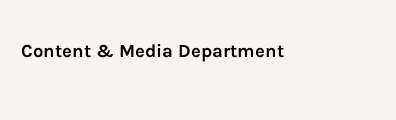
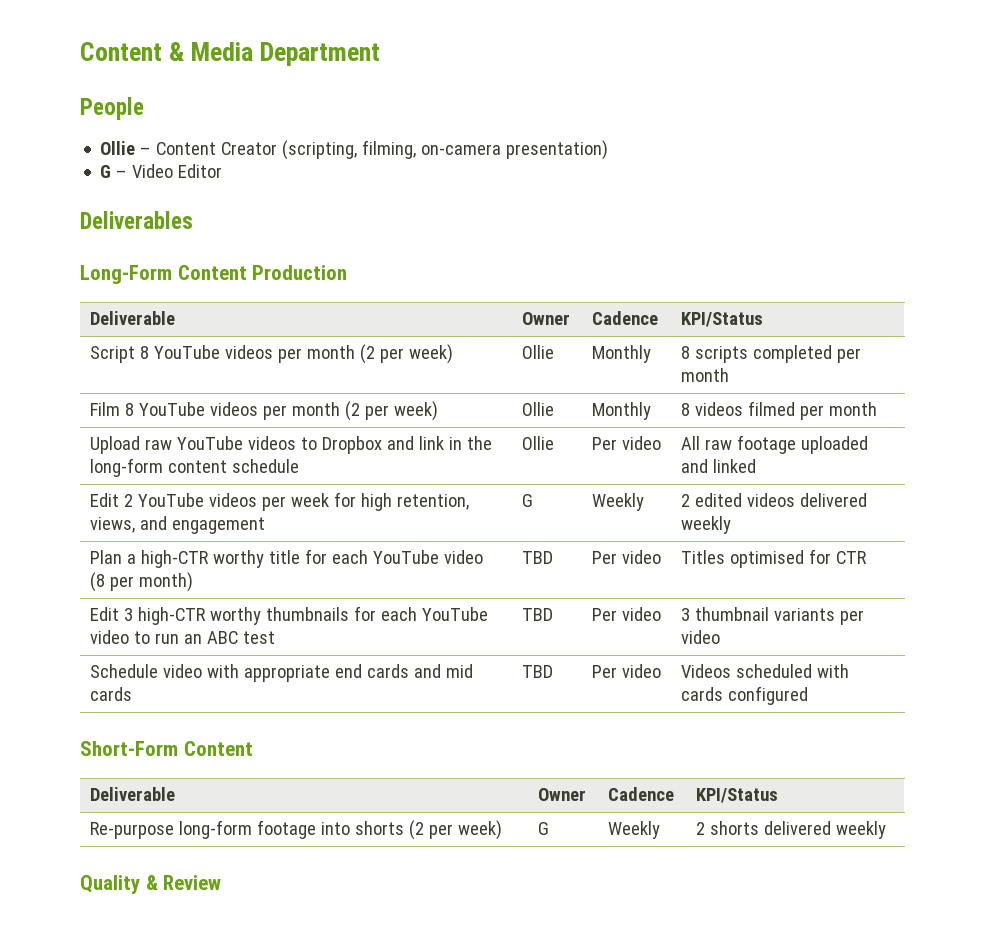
+ People
+ Ollie – Content Creator (scripting, filming, on-camera presentation)
+ G – Video Editor
+ Deliverables
+ Long-Form Content Production
+ Deliverable | Owner | Cadence | KPI/Status
+ Script 8 YouTube videos per month (2 per week) | Ollie | Monthly | 8 scripts completed per month
+ Film 8 YouTube videos per month (2 per week) | Ollie | Monthly | 8 videos filmed per month
+ Upload raw YouTube videos to Dropbox and link in the long-form content schedule | Ollie | Per video | All raw footage uploaded and linked
+ Edit 2 YouTube videos per week for high retention, views, and engagement | G | Weekly | 2 edited videos delivered weekly
+ Plan a high-CTR worthy title for each YouTube video (8 per month) | TBD | Per video | Titles optimised for CTR
+ Edit 3 high-CTR worthy thumbnails for each YouTube video to run an ABC test | TBD | Per video | 3 thumbnail variants per video
+ Schedule video with appropriate end cards and mid cards | TBD | Per video | Videos scheduled with cards configured
+ Short-Form Content
+ Deliverable | Owner | Cadence | KPI/Status
+ Re-purpose long-form footage into shorts (2 per week) | G | Weekly | 2 shorts delivered weekly
+ Quality & Review

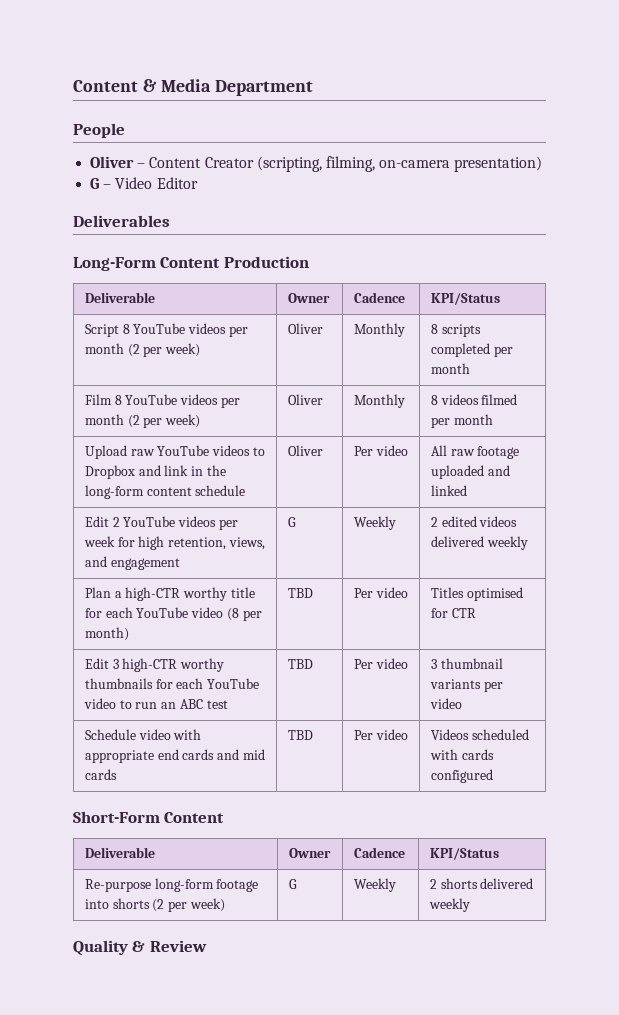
- Ollie – Content Creator (scripting, filming, on-camera presentation)
+ Oliver – Content Creator (scripting, filming, on-camera presentation)
- Script 8 YouTube videos per month (2 per week) | Ollie | Monthly | 8 scripts completed per month
+ Script 8 YouTube videos per month (2 per week) | Oliver | Monthly | 8 scripts completed per month
- Film 8 YouTube videos per month (2 per week) | Ollie | Monthly | 8 videos filmed per month
+ Film 8 YouTube videos per month (2 per week) | Oliver | Monthly | 8 videos filmed per month
- Upload raw YouTube videos to Dropbox and link in the long-form content schedule | Ollie | Per video | All raw footage uploaded and linked
+ Upload raw YouTube videos to Dropbox and link in the long-form content schedule | Oliver | Per video | All raw footage uploaded and linked

